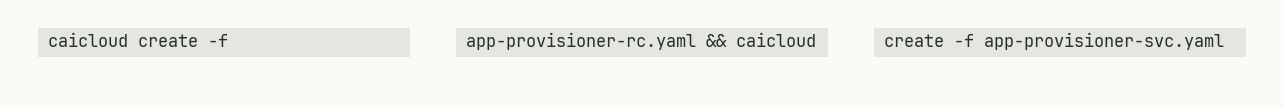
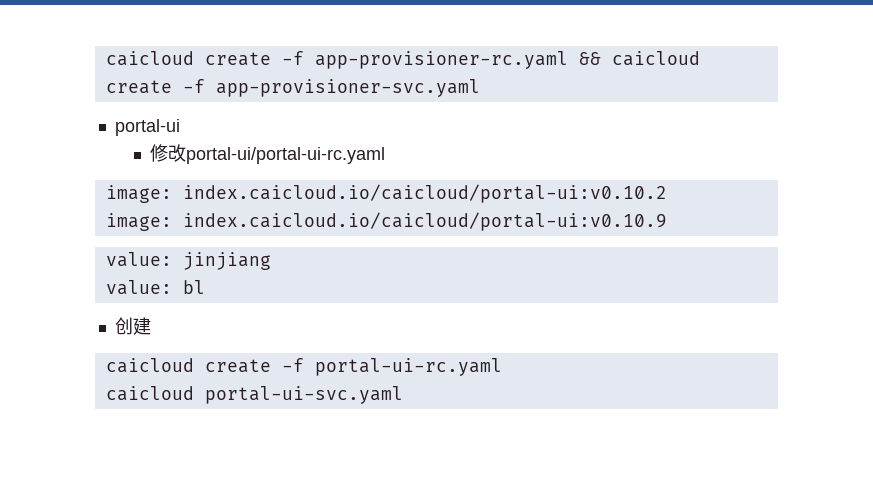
+ portal-ui
+ 修改portal-ui/portal-ui-rc.yaml
+ image: index.caicloud.io/caicloud/portal-ui:v0.10.2
+ image: index.caicloud.io/caicloud/portal-ui:v0.10.9
+ value: jinjiang
+ value: bl
+ 创建
+ caicloud create -f portal-ui-rc.yaml
+ caicloud portal-ui-svc.yaml

